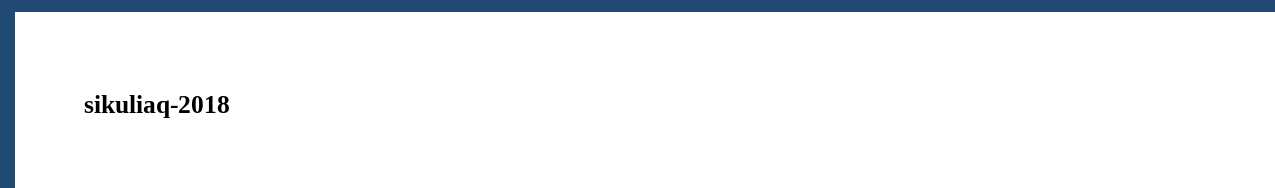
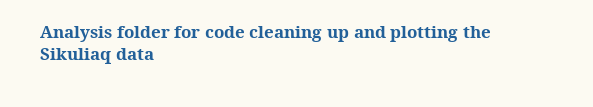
- sikuliaq-2018
+ Analysis folder for code cleaning up and plotting the Sikuliaq data

